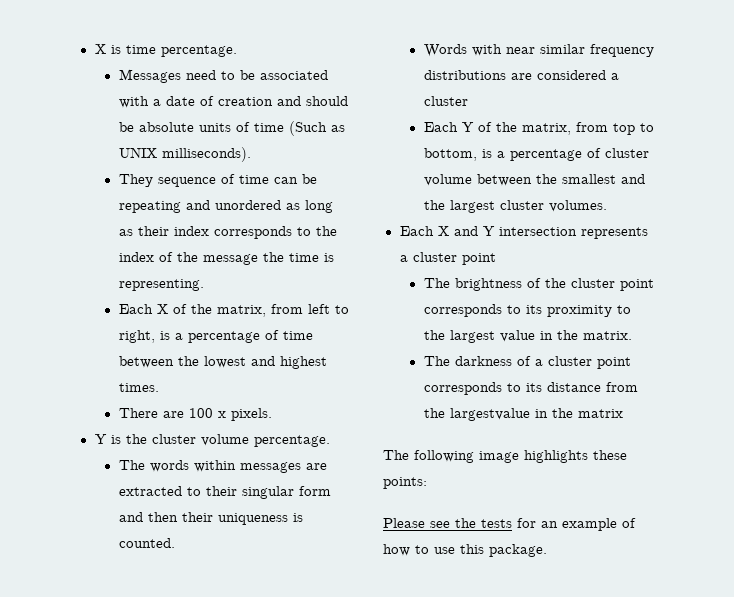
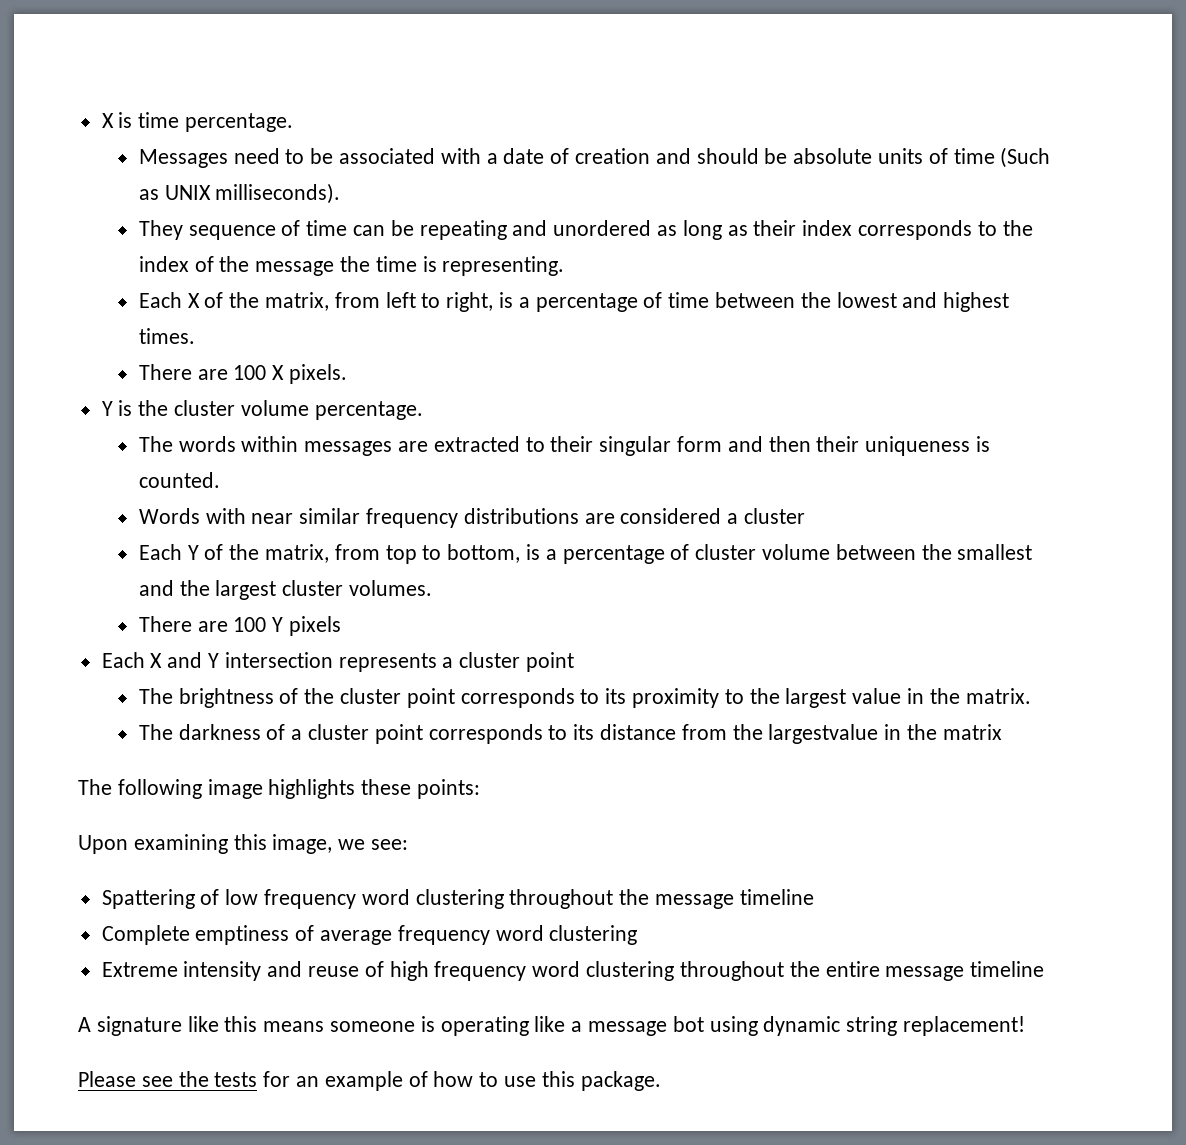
- There are 100 x pixels.
+ There are 100 X pixels.
+ There are 100 Y pixels
+ Upon examining this image, we see:
+ Spattering of low frequency word clustering throughout the message timeline
+ Complete emptiness of average frequency word clustering
+ Extreme intensity and reuse of high frequency word clustering throughout the entire message timeline
+ A signature like this means someone is operating like a message bot using dynamic string replacement!

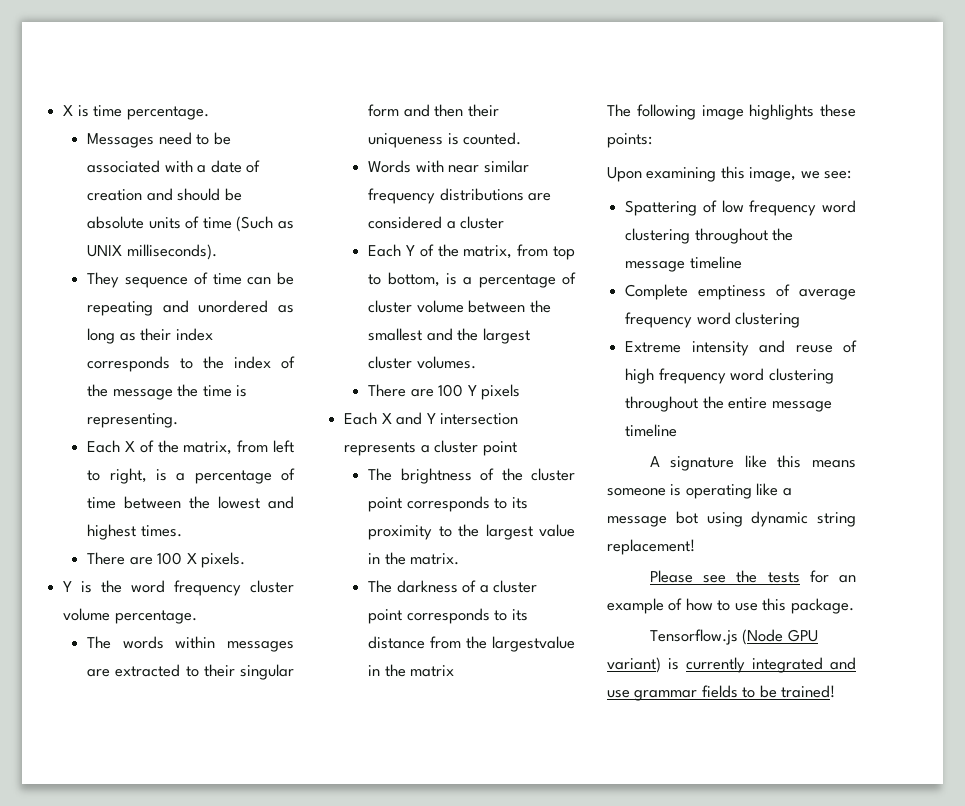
- Y is the cluster volume percentage.
+ Y is the word frequency cluster volume percentage.
+ Tensorflow.js (Node GPU variant) is currently integrated and use grammar fields to be trained!

